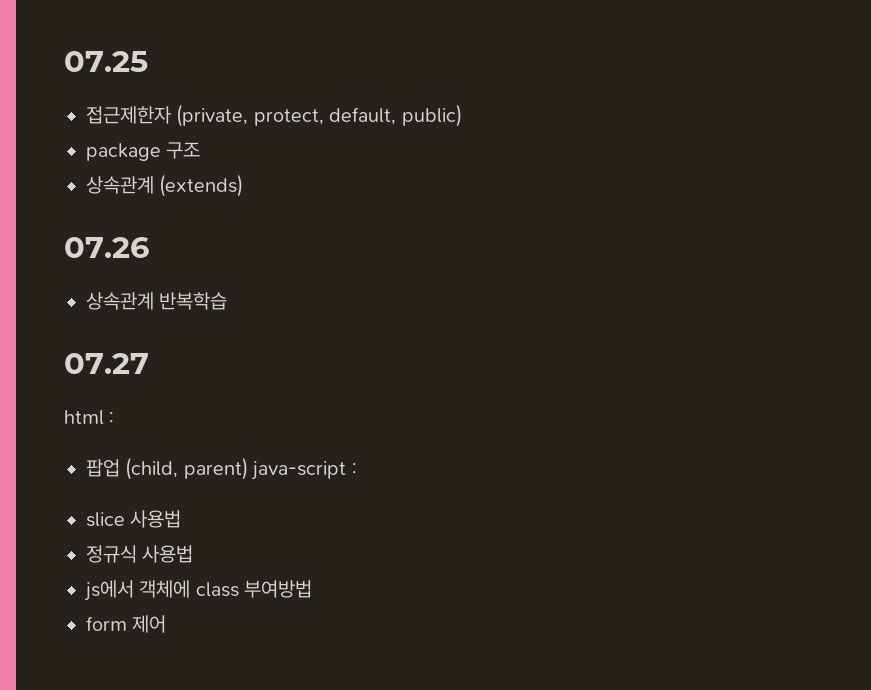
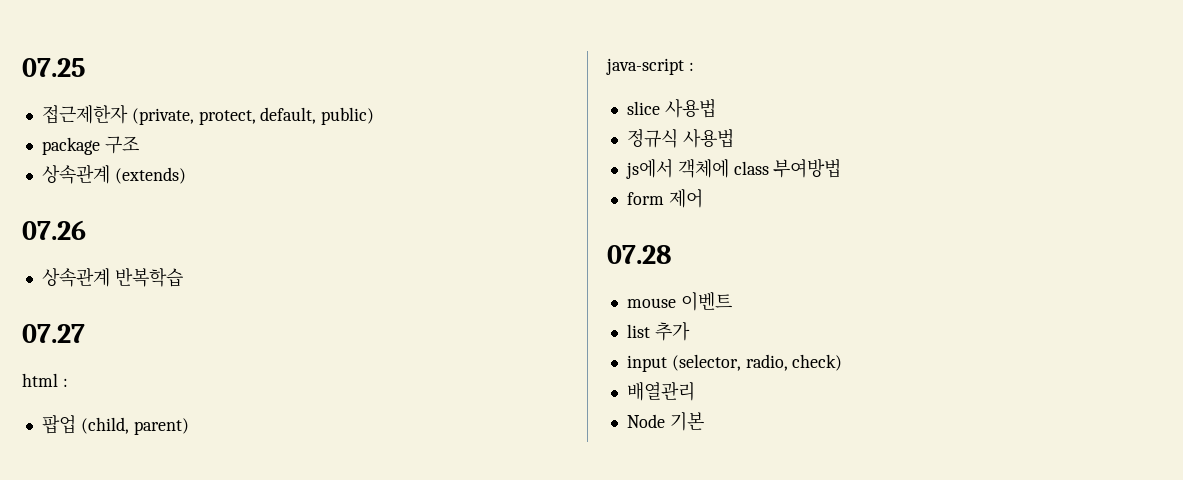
- 팝업 (child, parent) java-script :
+ 팝업 (child, parent)
+ java-script :
+ 07.28
+ mouse 이벤트
+ list 추가
+ input (selector, radio, check)
+ 배열관리
+ Node 기본

